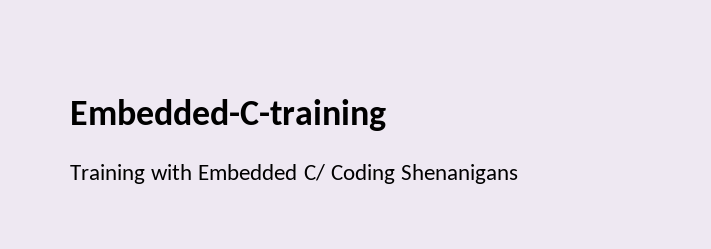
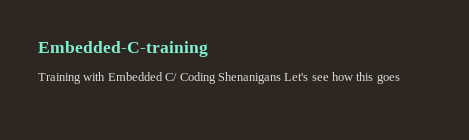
- Training with Embedded C/ Coding Shenanigans
+ Training with Embedded C/ Coding Shenanigans Let's see how this goes

